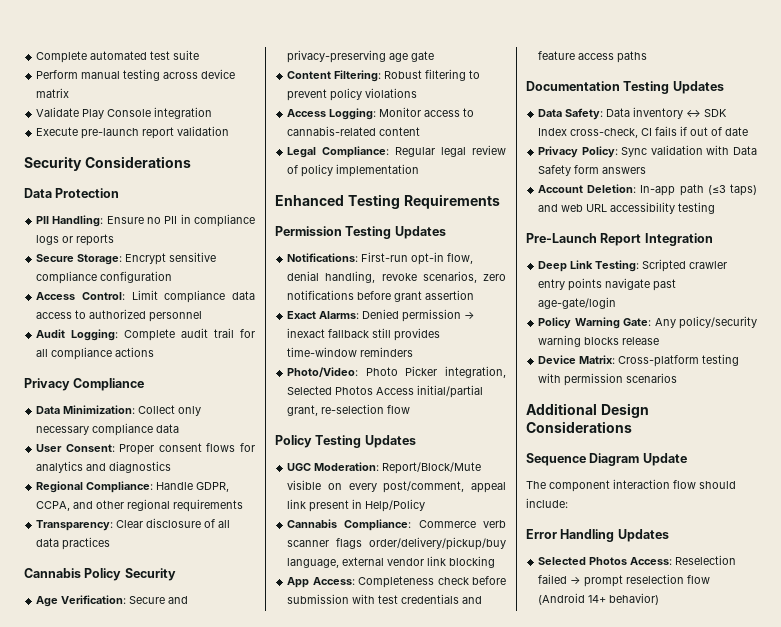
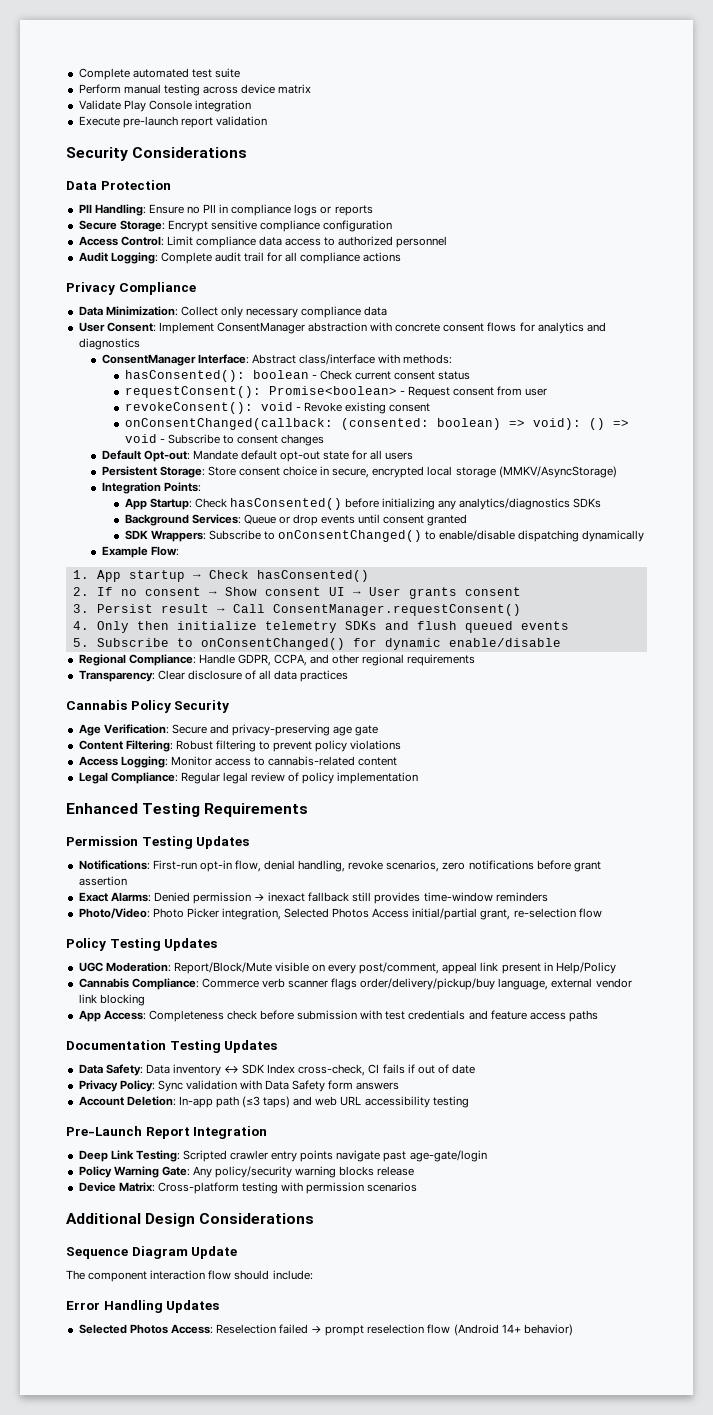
- User Consent: Proper consent flows for analytics and diagnostics
+ User Consent: Implement ConsentManager abstraction with concrete consent flows for analytics and diagnostics
+ ConsentManager Interface: Abstract class/interface with methods:
+ hasConsented(): boolean - Check current consent status
+ requestConsent(): Promise<boolean> - Request consent from user
+ revokeConsent(): void - Revoke existing consent
+ onConsentChanged(callback: (consented: boolean) => void): () => void - Subscribe to consent changes
+ Default Opt-out: Mandate default opt-out state for all users
+ Persistent Storage: Store consent choice in secure, encrypted local storage (MMKV/AsyncStorage)
+ Integration Points:
+ App Startup: Check hasConsented() before initializing any analytics/diagnostics SDKs
+ Background Services: Queue or drop events until consent granted
+ SDK Wrappers: Subscribe to onConsentChanged() to enable/disable dispatching dynamically
+ Example Flow:
+ 1. App startup → Check hasConsented()
+ 2. If no consent → Show consent UI → User grants consent
+ 3. Persist result → Call ConsentManager.requestConsent()
+ 4. Only then initialize telemetry SDKs and flush queued events
+ 5. Subscribe to onConsentChanged() for dynamic enable/disable

